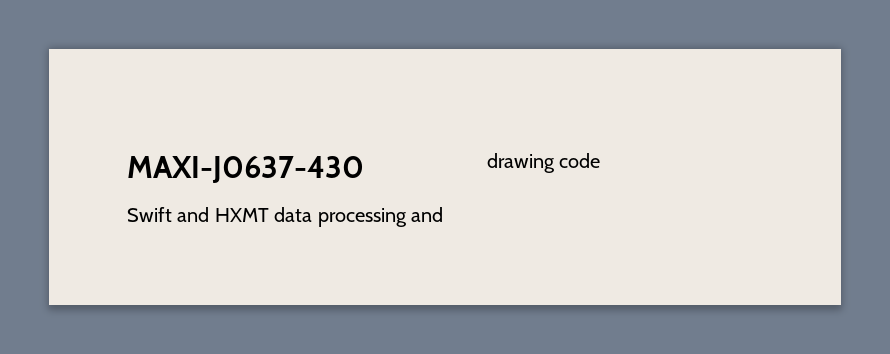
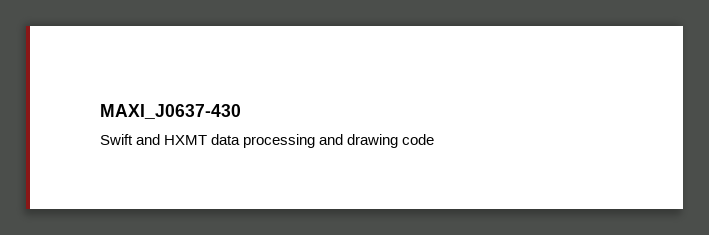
- MAXI-J0637-430
+ MAXI_J0637-430

